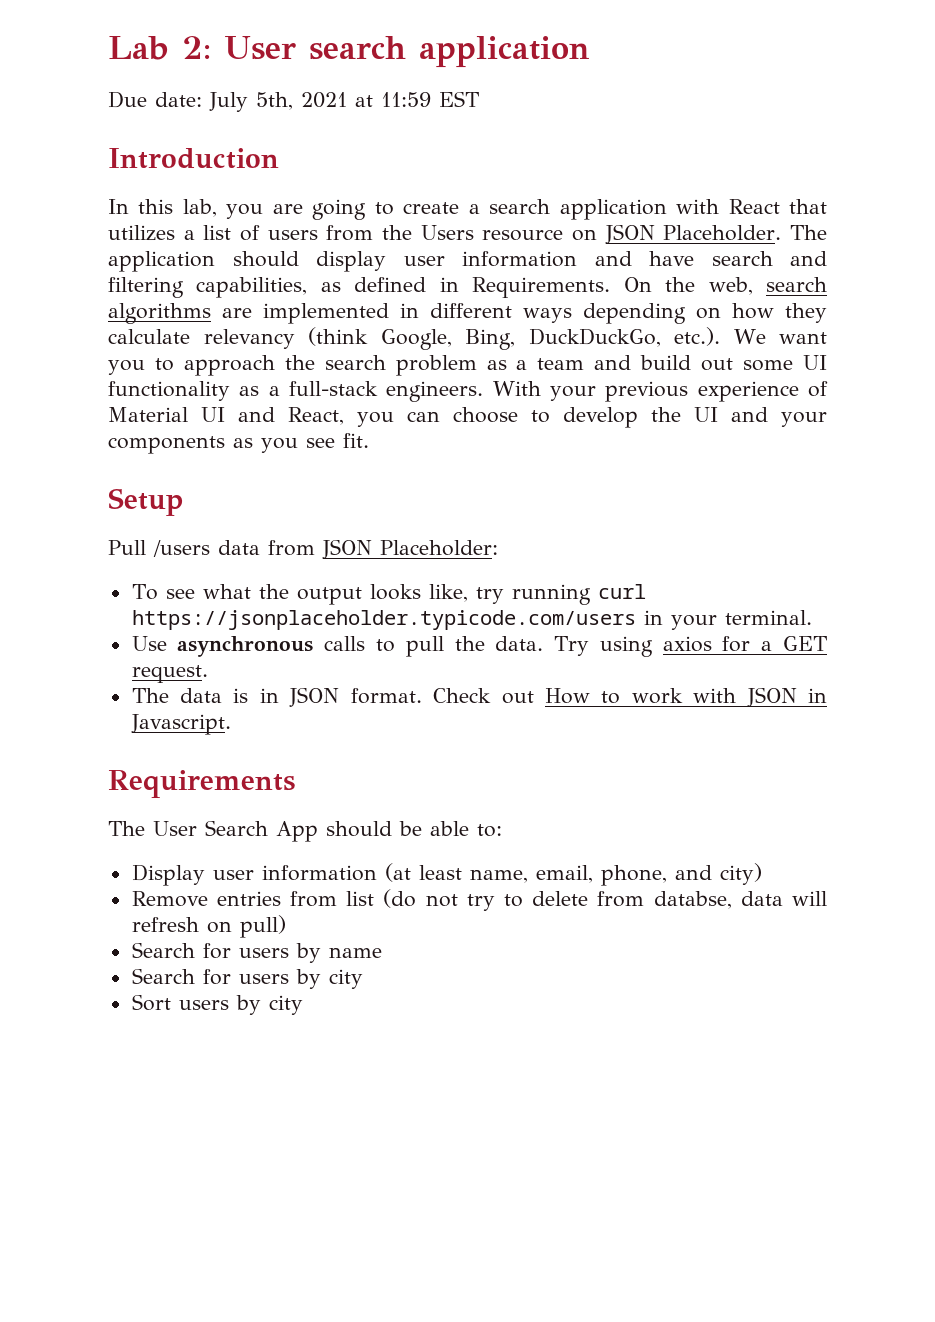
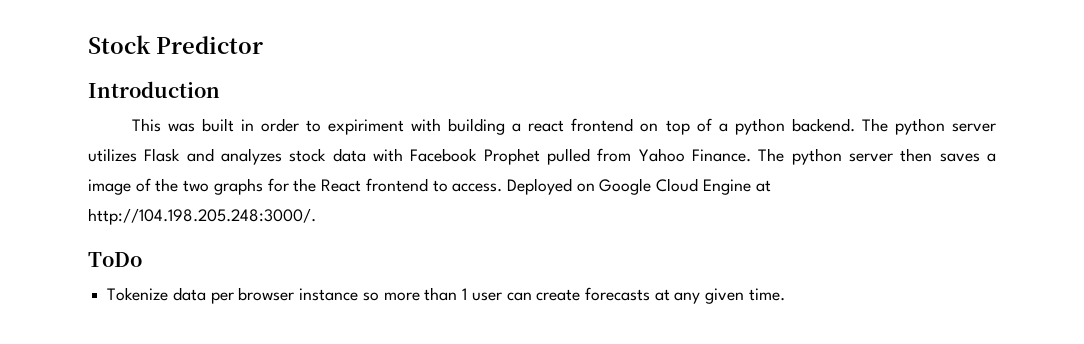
- Lab 2: User search application
- Due date: July 5th, 2021 at 11:59 EST
+ Stock Predictor
  Introduction
- In this lab, you are going to create a search application with React that utilizes a list of users from the Users resource on JSON Placeholder. The application should display user information and have search and filtering capabilities, as defined in Requirements. On the web, search algorithms are implemented in different ways depending on how they calculate relevancy (think Google, Bing, DuckDuckGo, etc.). We want you to approach the search problem as a team and build out some UI functionality as a full-stack engineers. With your previous experience of Material UI and React, you can choose to develop the UI and your components as you see fit.
- Setup
- Pull /users data from JSON Placeholder:
- To see what the output looks like, try running curl https://jsonplaceholder.typicode.com/users in your terminal.
- Use asynchronous calls to pull the data. Try using axios for a GET request.
- The data is in JSON format. Check out How to work with JSON in Javascript.
- Requirements
- The User Search App should be able to:
- Display user information (at least name, email, phone, and city)
- Remove entries from list (do not try to delete from databse, data will refresh on pull)
- Search for users by name
- Search for users by city
- Sort users by city
+ This was built in order to expiriment with building a react frontend on top of a python backend. The python server utilizes Flask and analyzes stock data with Facebook Prophet pulled from Yahoo Finance. The python server then saves a image of the two graphs for the React frontend to access. Deployed on Google Cloud Engine at http://104.198.205.248:3000/.
+ ToDo
+ Tokenize data per browser instance so more than 1 user can create forecasts at any given time.

